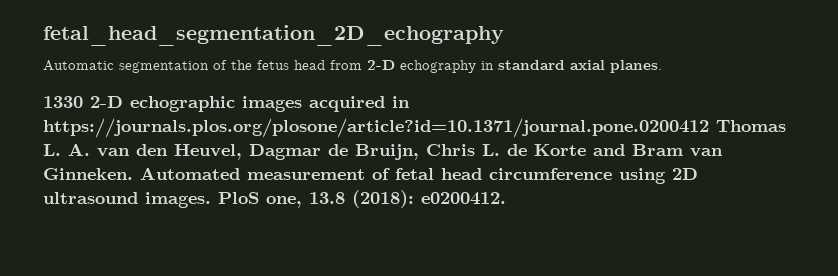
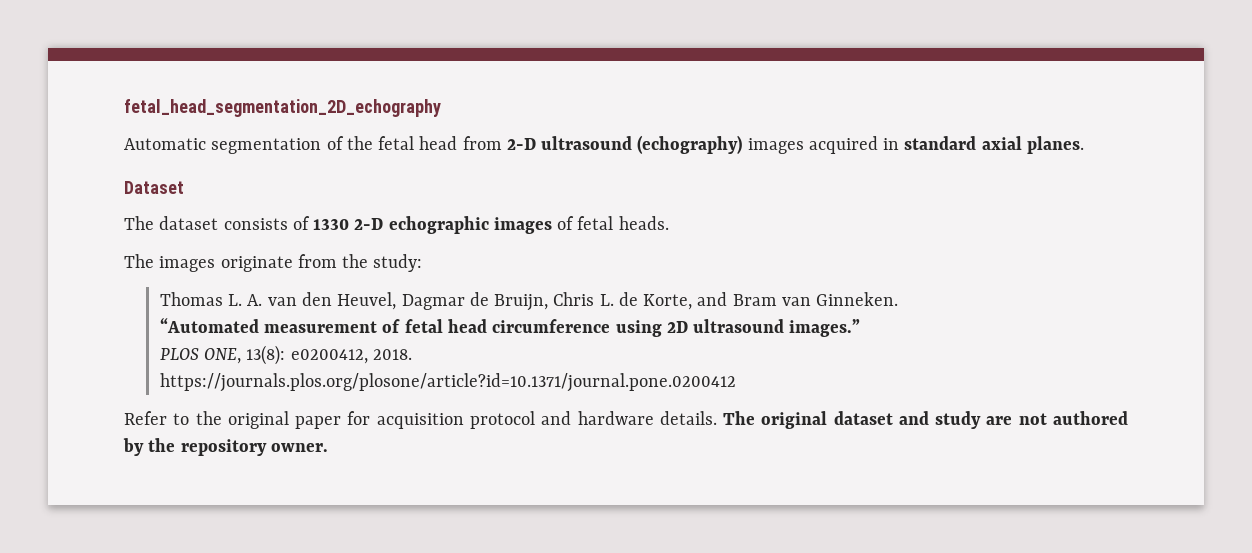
- Automatic segmentation of the fetus head from 2-D echography in standard axial planes.
+ Automatic segmentation of the fetal head from 2-D ultrasound (echography) images acquired in standard axial planes.
- 1330 2-D echographic images acquired in https://journals.plos.org/plosone/article?id=10.1371/journal.pone.0200412 Thomas L. A. van den Heuvel, Dagmar de Bruijn, Chris L. de Korte and Bram van Ginneken. Automated measurement of fetal head circumference using 2D ultrasound images. PloS one, 13.8 (2018): e0200412.
+ Dataset
+ The dataset consists of 1330 2-D echographic images of fetal heads.
+ The images originate from the study:
+ Thomas L. A. van den Heuvel, Dagmar de Bruijn, Chris L. de Korte, and Bram van Ginneken.
+ “Automated measurement of fetal head circumference using 2D ultrasound images.”
+ PLOS ONE, 13(8): e0200412, 2018.
+ https://journals.plos.org/plosone/article?id=10.1371/journal.pone.0200412
+ Refer to the original paper for acquisition protocol and hardware details. The original dataset and study are not authored by the repository owner.

